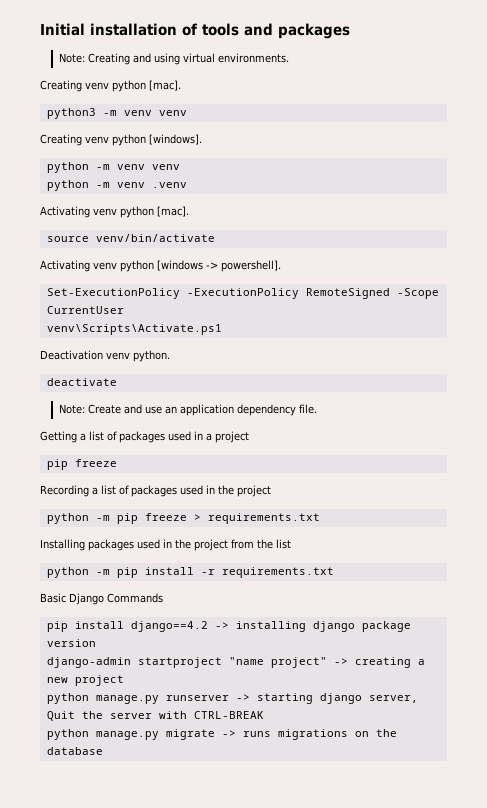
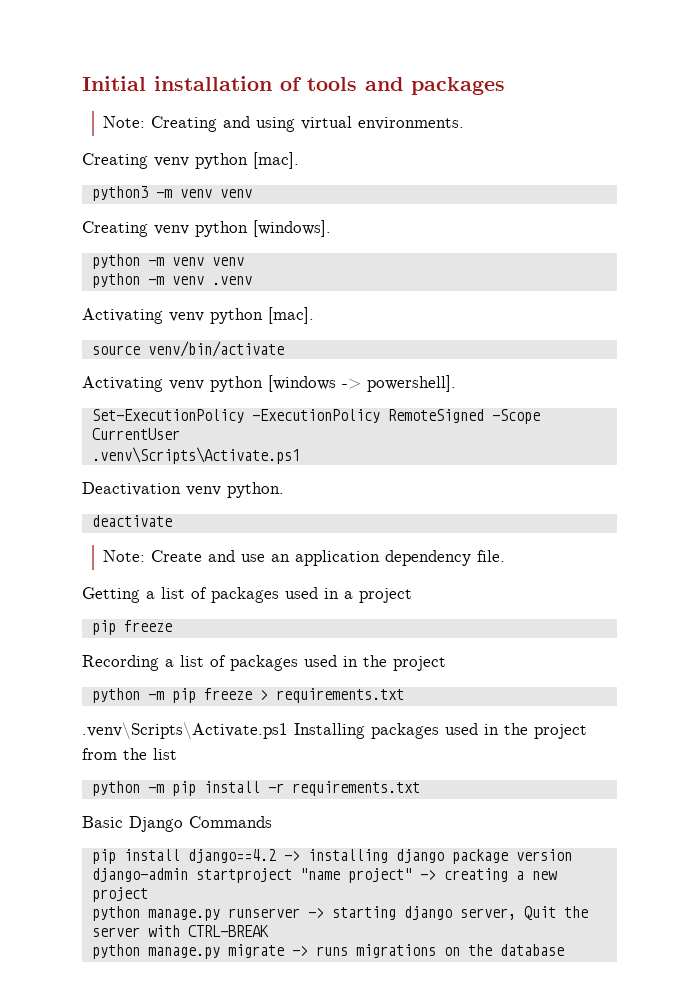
  Set-ExecutionPolicy -ExecutionPolicy RemoteSigned -Scope CurrentUser
- venv\Scripts\Activate.ps1
+ .venv\Scripts\Activate.ps1
- Installing packages used in the project from the list
+ .venv\Scripts\Activate.ps1 Installing packages used in the project from the list

